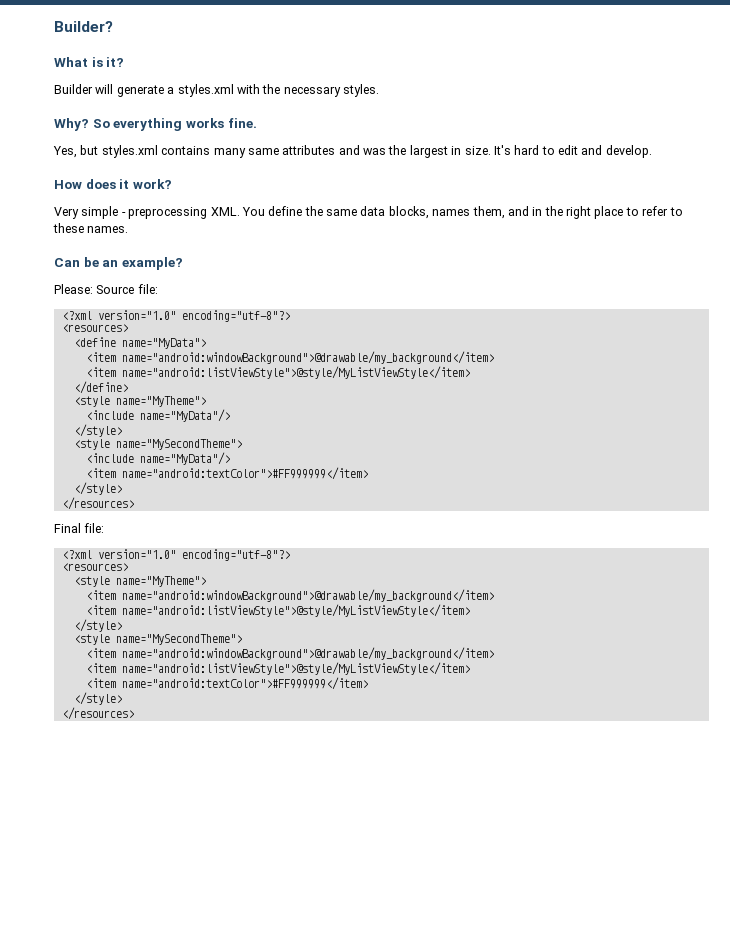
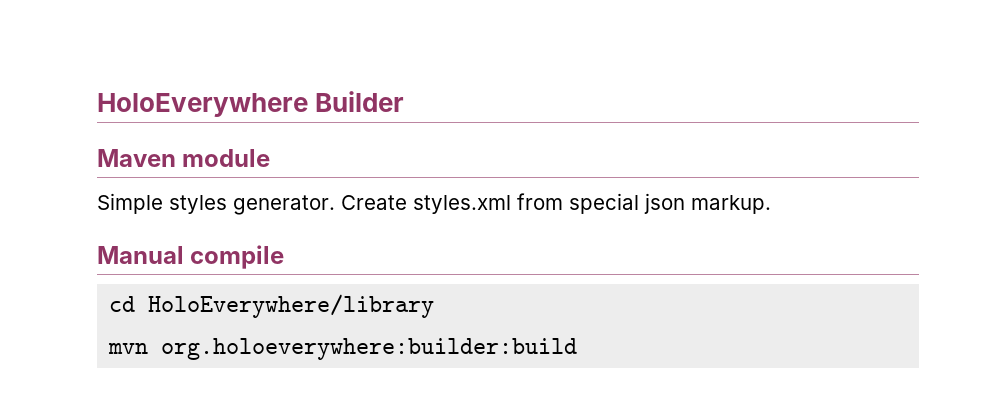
- Builder?
- What is it?
- Builder will generate a styles.xml with the necessary styles.
- Why? So everything works fine.
- Yes, but styles.xml contains many same attributes and was the largest in size. It's hard to edit and develop.
- How does it work?
- Very simple - preprocessing XML. You define the same data blocks, names them, and in the right place to refer to these names.
- Can be an example?
- Please: Source file:
- <?xml version="1.0" encoding="utf-8"?>
- <resources>
- <define name="MyData">
- <item name="android:windowBackground">@drawable/my_background</item>
- <item name="android:listViewStyle">@style/MyListViewStyle</item>
- </define>
- <style name="MyTheme">
- <include name="MyData"/>
- </style>
- <style name="MySecondTheme">
- <include name="MyData"/>
- <item name="android:textColor">#FF999999</item>
- </style>
- </resources>
- Final file:
- <?xml version="1.0" encoding="utf-8"?>
- <resources>
- <style name="MyTheme">
- <item name="android:windowBackground">@drawable/my_background</item>
- <item name="android:listViewStyle">@style/MyListViewStyle</item>
- </style>
- <style name="MySecondTheme">
- <item name="android:windowBackground">@drawable/my_background</item>
- <item name="android:listViewStyle">@style/MyListViewStyle</item>
- <item name="android:textColor">#FF999999</item>
- </style>
- </resources>
+ HoloEverywhere Builder
+ Maven module
+ Simple styles generator. Create styles.xml from special json markup.
+ Manual compile
+ cd HoloEverywhere/library
+ mvn org.holoeverywhere:builder:build

